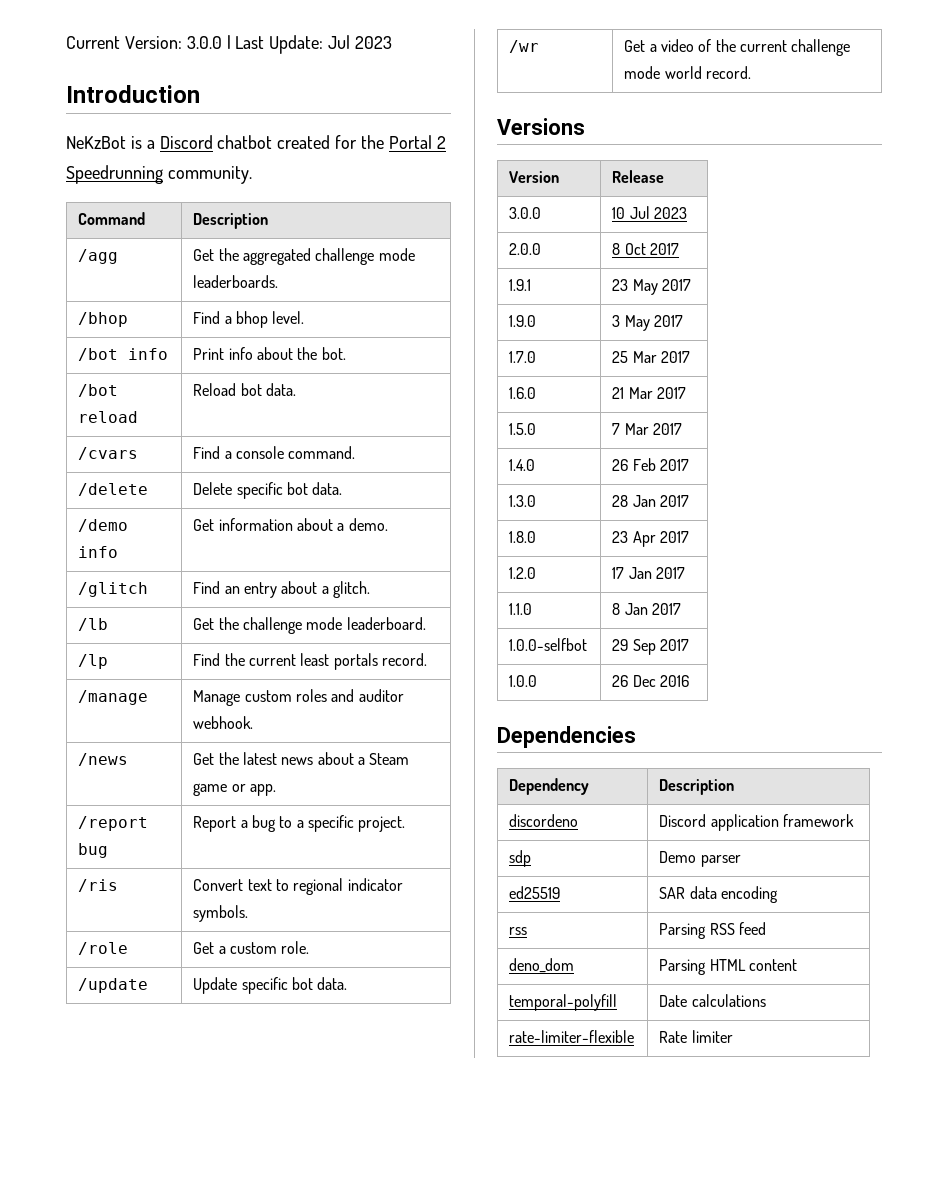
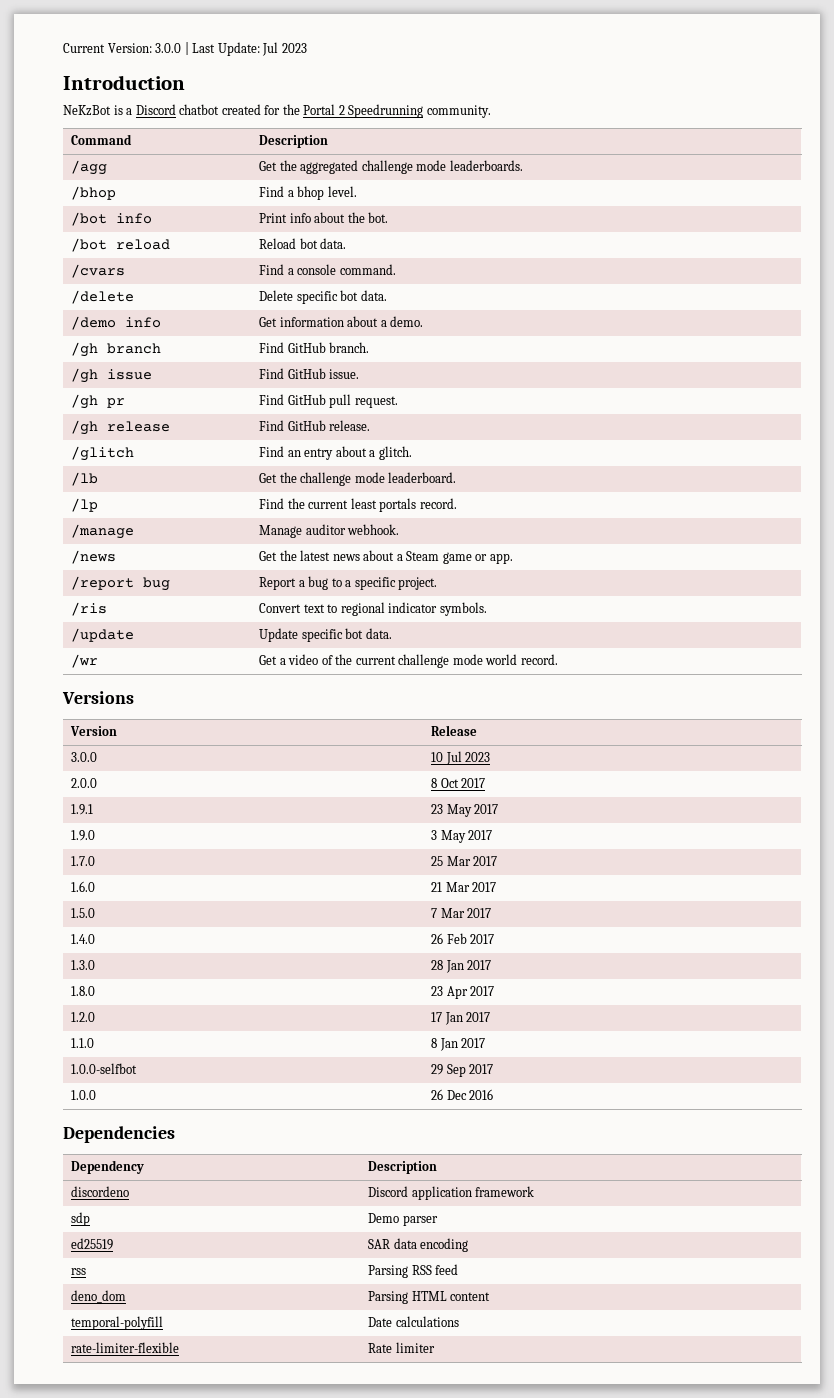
+ /gh branch | Find GitHub branch.
+ /gh issue | Find GitHub issue.
+ /gh pr | Find GitHub pull request.
+ /gh release | Find GitHub release.
- /manage | Manage custom roles and auditor webhook.
+ /manage | Manage auditor webhook.
- /role | Get a custom role.

